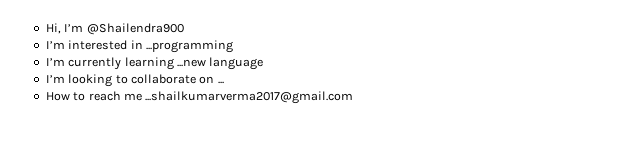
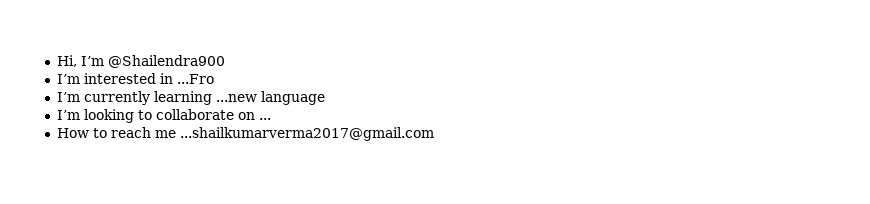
- I’m interested in ...programming
+ I’m interested in ...Fro

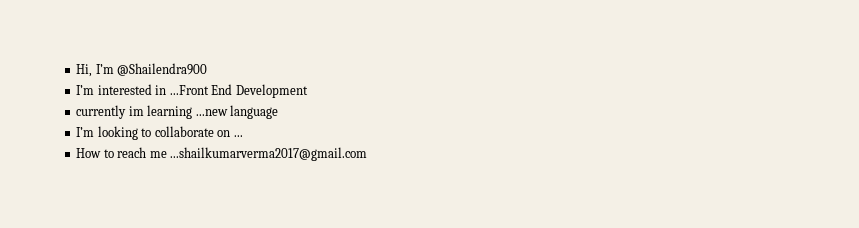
- I’m interested in ...Fro
- I’m currently learning ...new language
+ I’m interested in ...Front End Development
+ currently im learning ...new language

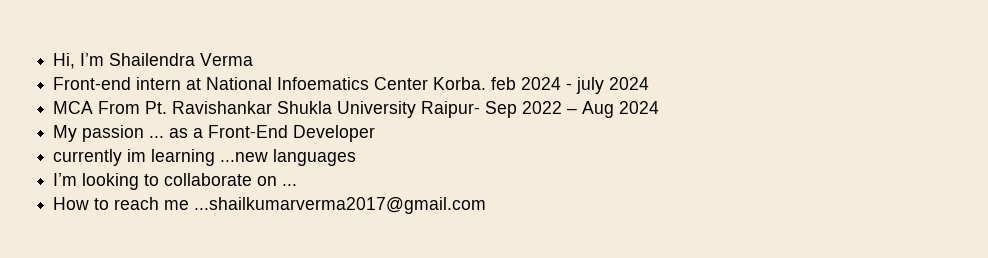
- Hi, I’m @Shailendra900
- I’m interested in ...Front End Development
+ Hi, I’m Shailendra Verma
+ Front-end intern at National Infoematics Center Korba. feb 2024 - july 2024
+ MCA From Pt. Ravishankar Shukla University Raipur- Sep 2022 – Aug 2024
+ My passion ... as a Front-End Developer
- currently im learning ...new language
+ currently im learning ...new languages

